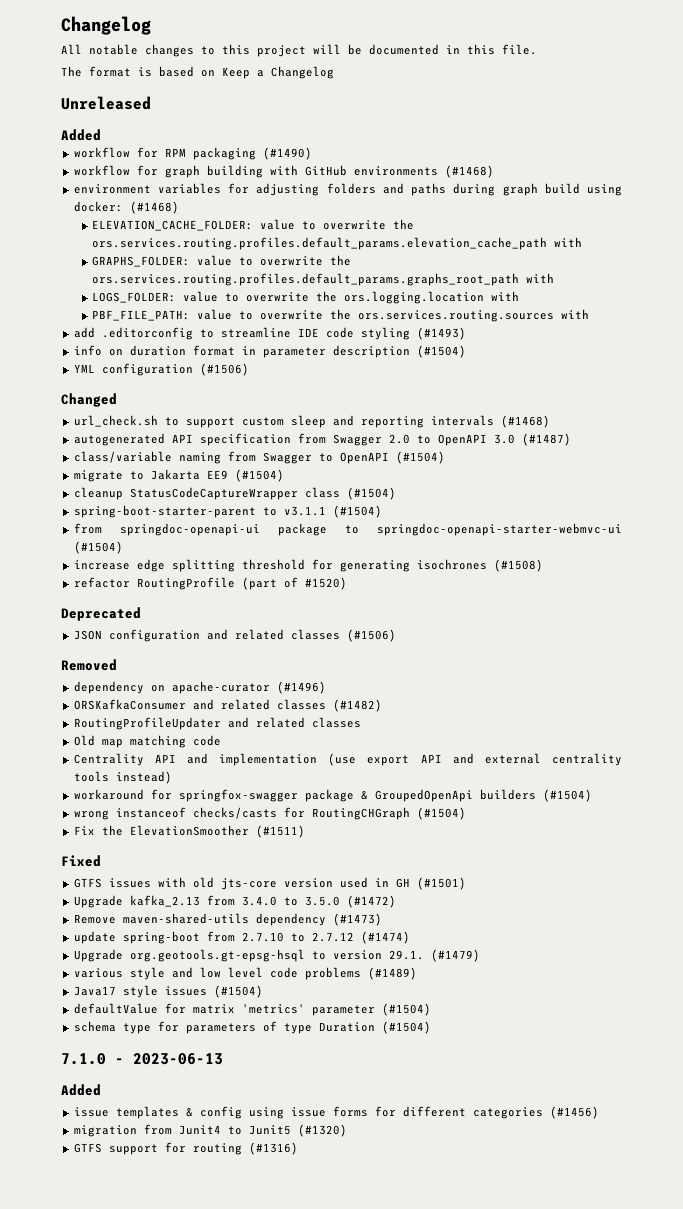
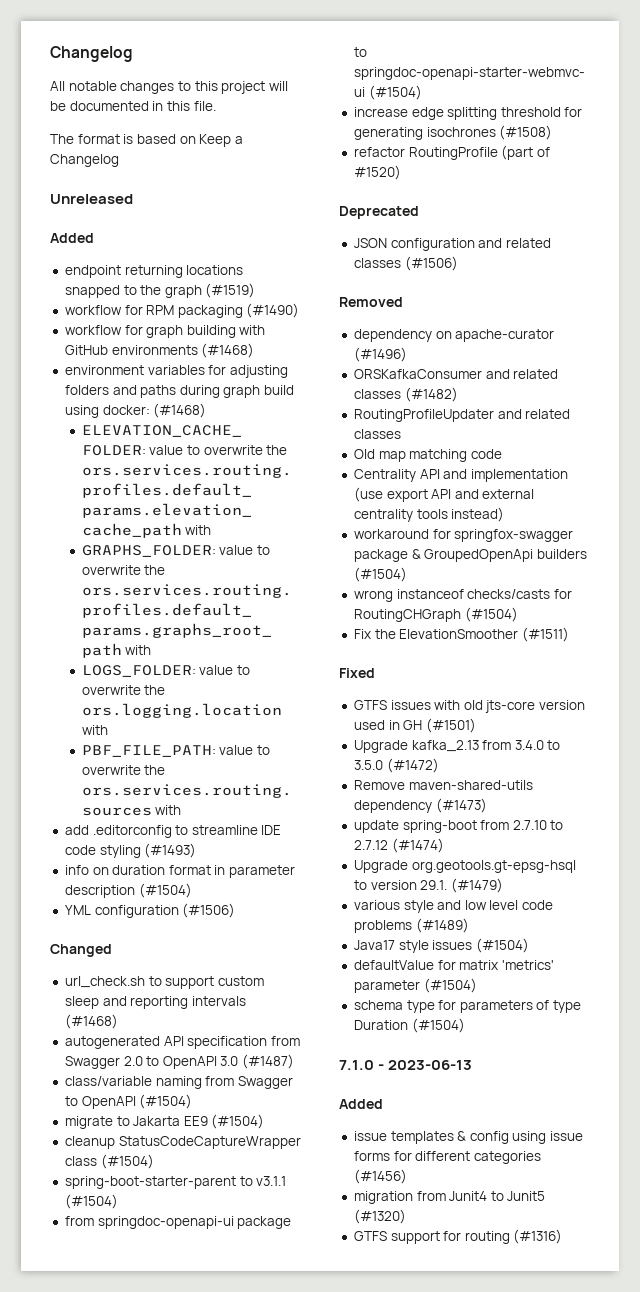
+ endpoint returning locations snapped to the graph (#1519)

